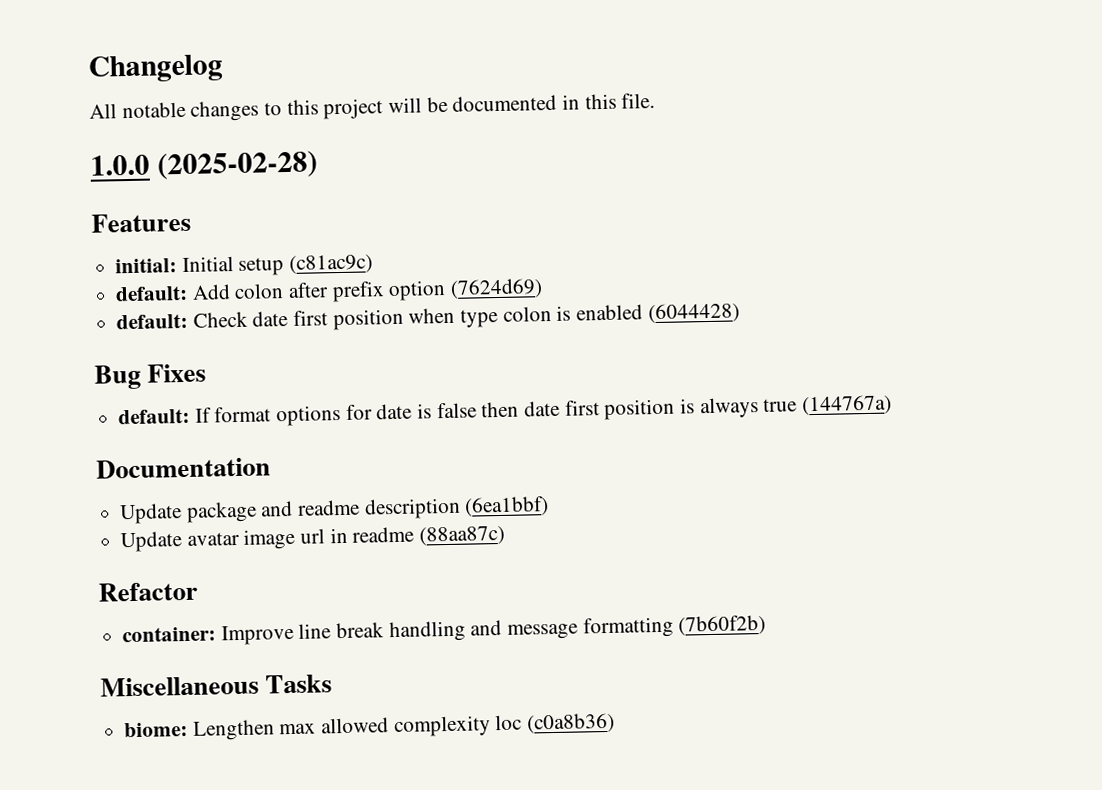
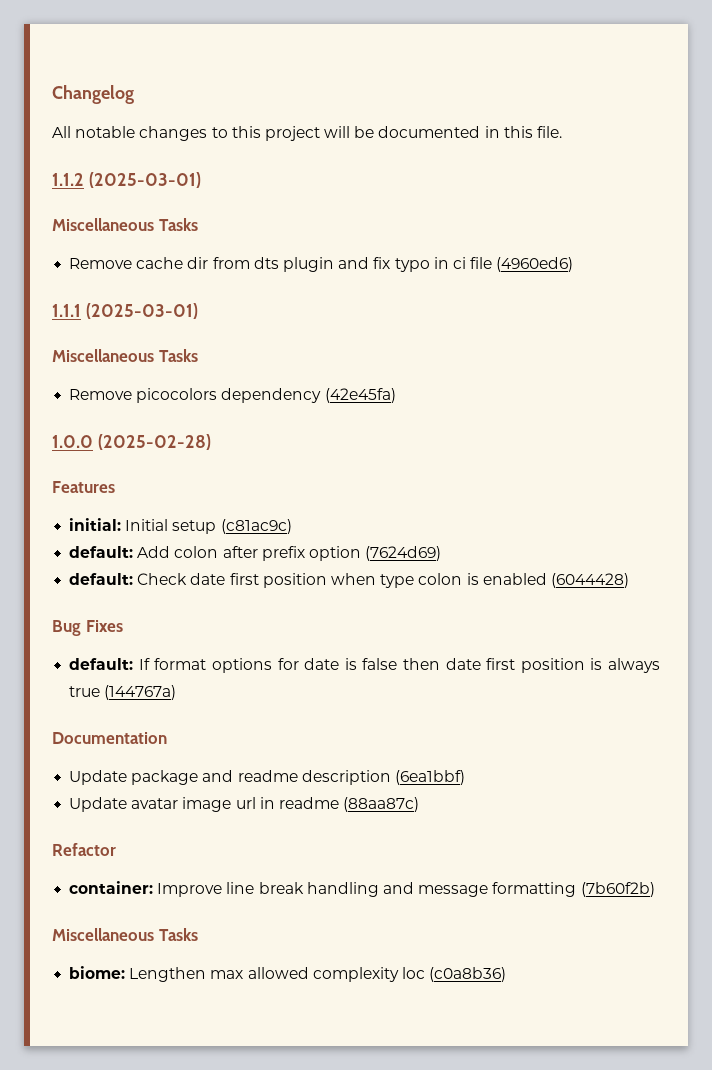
+ 1.1.2 (2025-03-01)
+ Miscellaneous Tasks
+ Remove cache dir from dts plugin and fix typo in ci file (4960ed6)
+ 1.1.1 (2025-03-01)
+ Miscellaneous Tasks
+ Remove picocolors dependency (42e45fa)

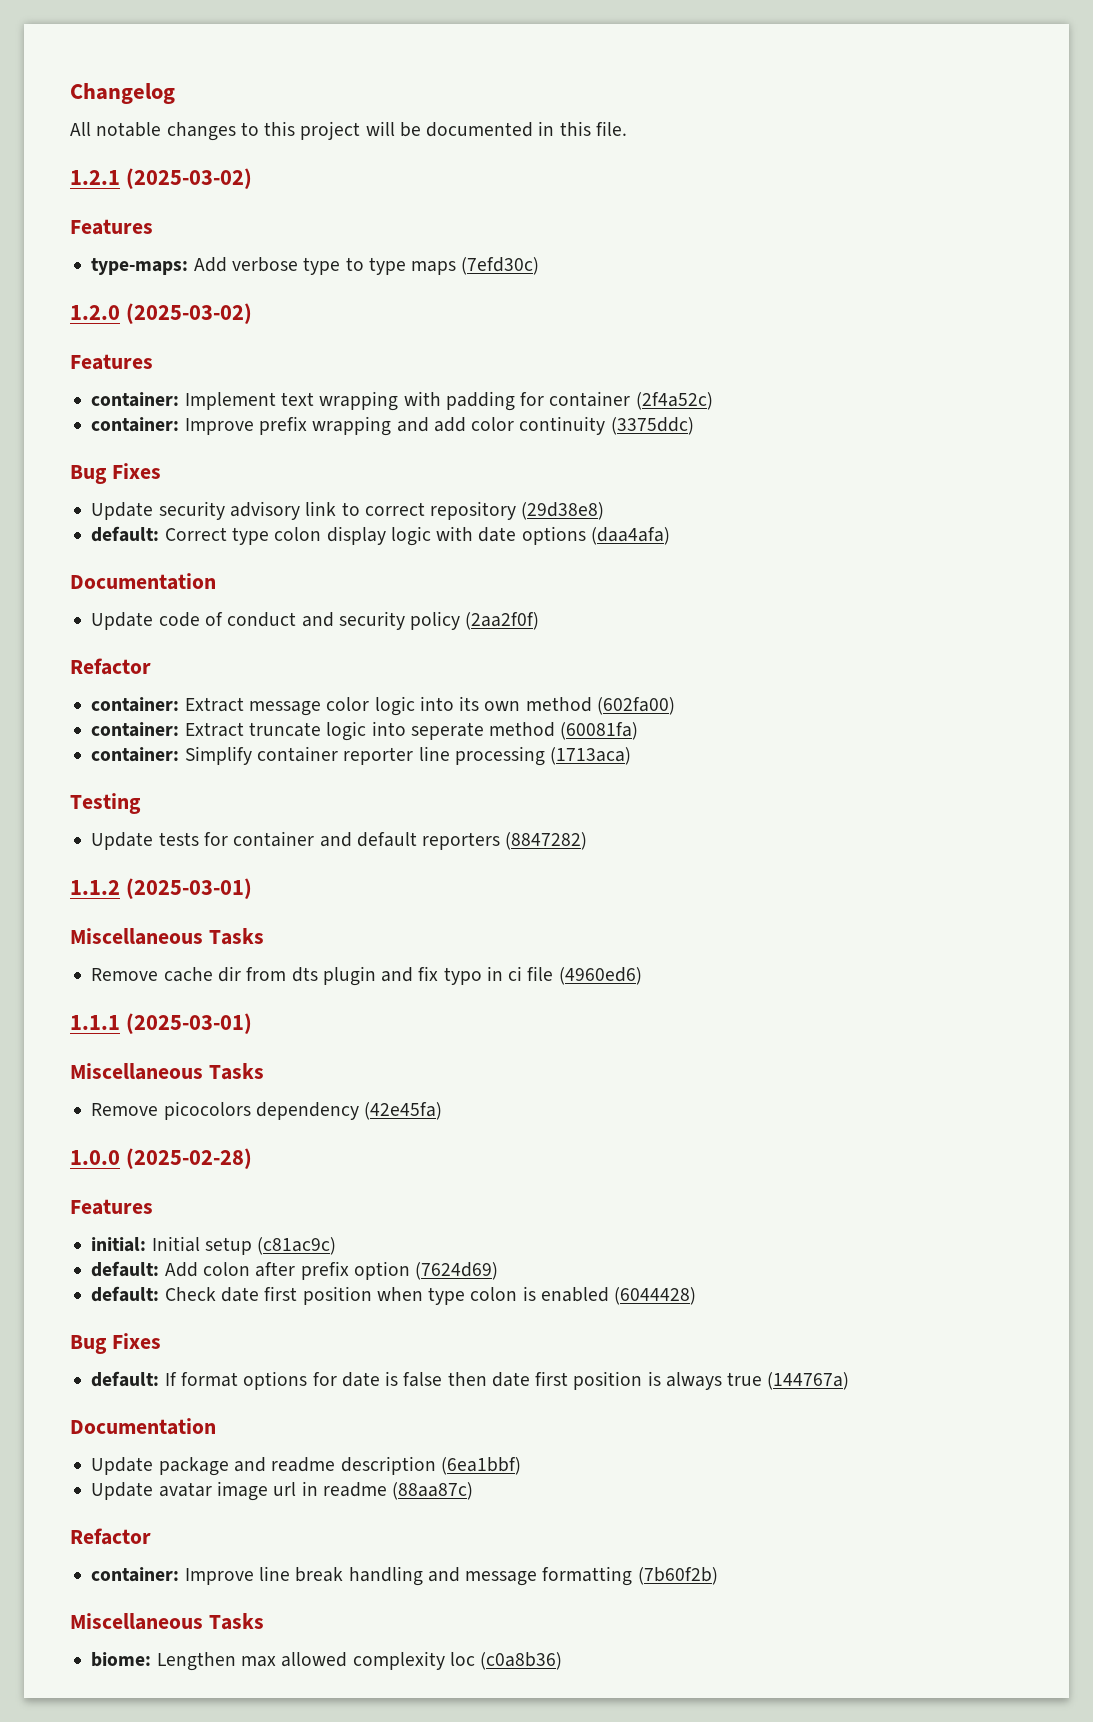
+ 1.2.1 (2025-03-02)
+ Features
+ type-maps: Add verbose type to type maps (7efd30c)
+ 1.2.0 (2025-03-02)
+ Features
+ container: Implement text wrapping with padding for container (2f4a52c)
+ container: Improve prefix wrapping and add color continuity (3375ddc)
+ Bug Fixes
+ Update security advisory link to correct repository (29d38e8)
+ default: Correct type colon display logic with date options (daa4afa)
+ Documentation
+ Update code of conduct and security policy (2aa2f0f)
+ Refactor
+ container: Extract message color logic into its own method (602fa00)
+ container: Extract truncate logic into seperate method (60081fa)
+ container: Simplify container reporter line processing (1713aca)
+ Testing
+ Update tests for container and default reporters (8847282)

